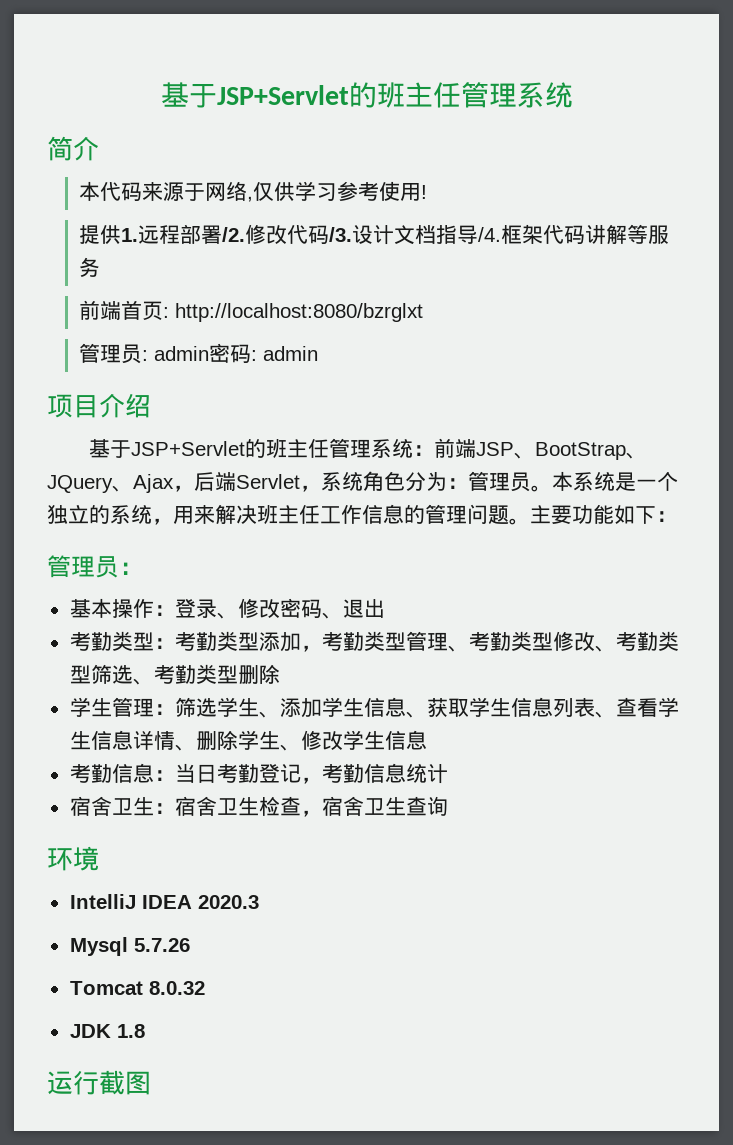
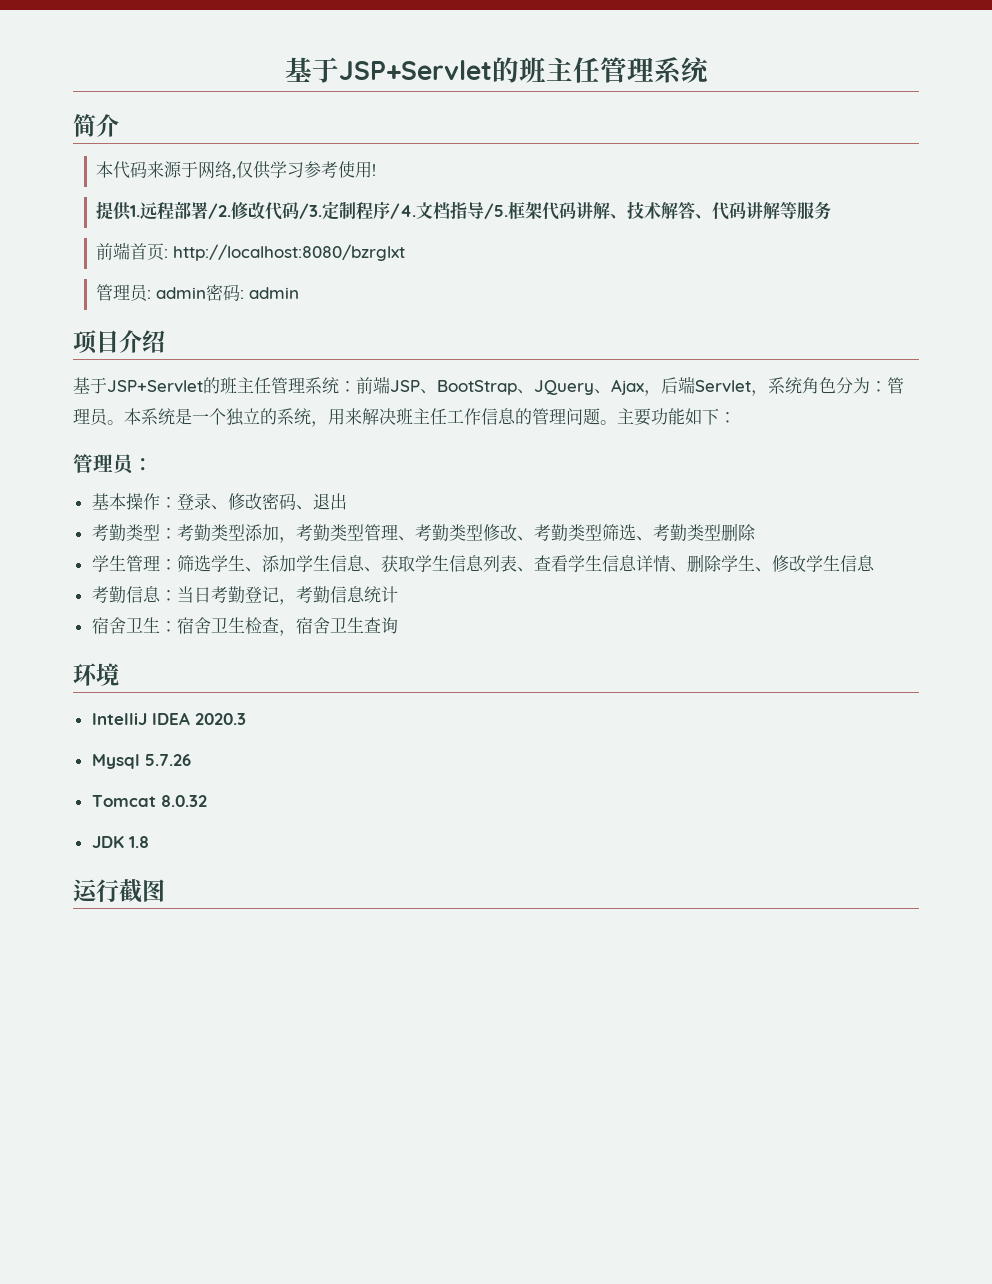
- 设计文档指导/4.
+ 定制程序/4.文档指导/5.
- 框架代码讲解等服务
+ 框架代码讲解、技术解答、代码讲解等服务

